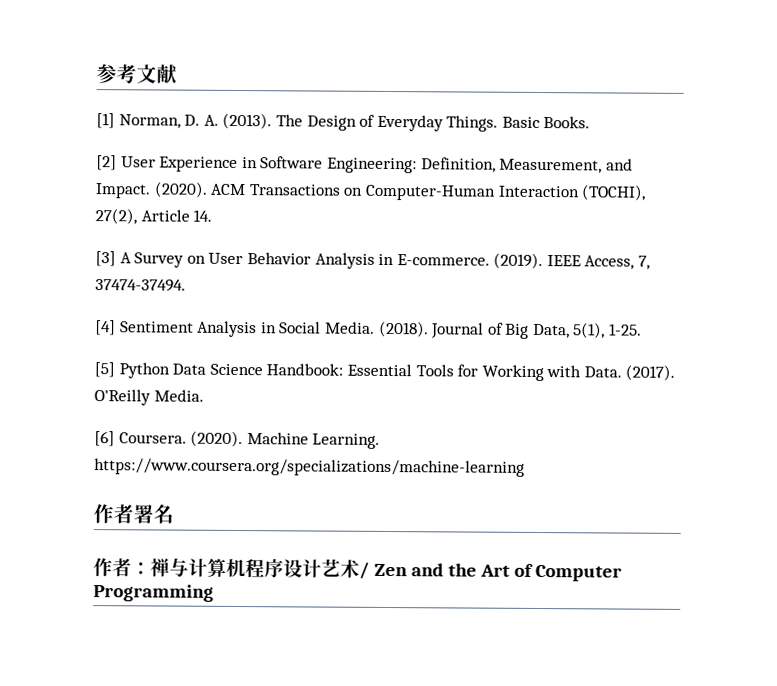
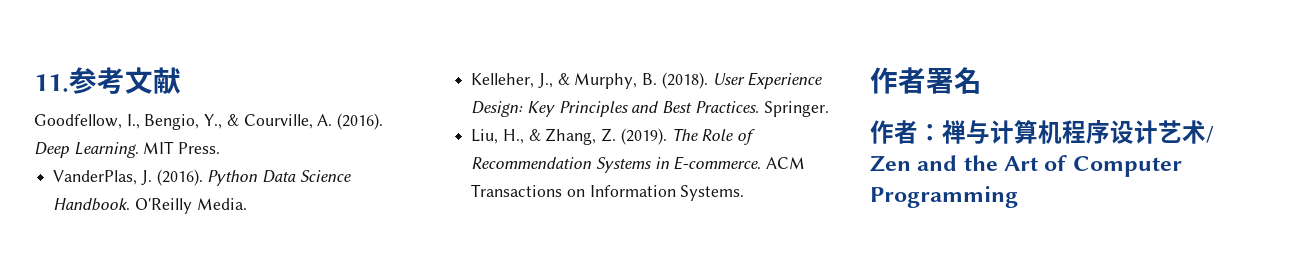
- 参考文献
+ 11.参考文献
- [1] Norman, D. A. (2013). The Design of Everyday Things. Basic Books.
- [2] User Experience in Software Engineering: Definition, Measurement, and Impact. (2020). ACM Transactions on Computer-Human Interaction (TOCHI), 27(2), Article 14.
- [3] A Survey on User Behavior Analysis in E-commerce. (2019). IEEE Access, 7, 37474-37494.
- [4] Sentiment Analysis in Social Media. (2018). Journal of Big Data, 5(1), 1-25.
- [5] Python Data Science Handbook: Essential Tools for Working with Data. (2017). O'Reilly Media.
- [6] Coursera. (2020). Machine Learning. https://www.coursera.org/specializations/machine-learning
+ Goodfellow, I., Bengio, Y., & Courville, A. (2016). Deep Learning. MIT Press.
+ VanderPlas, J. (2016). Python Data Science Handbook. O'Reilly Media.
+ Kelleher, J., & Murphy, B. (2018). User Experience Design: Key Principles and Best Practices. Springer.
+ Liu, H., & Zhang, Z. (2019). The Role of Recommendation Systems in E-commerce. ACM Transactions on Information Systems.

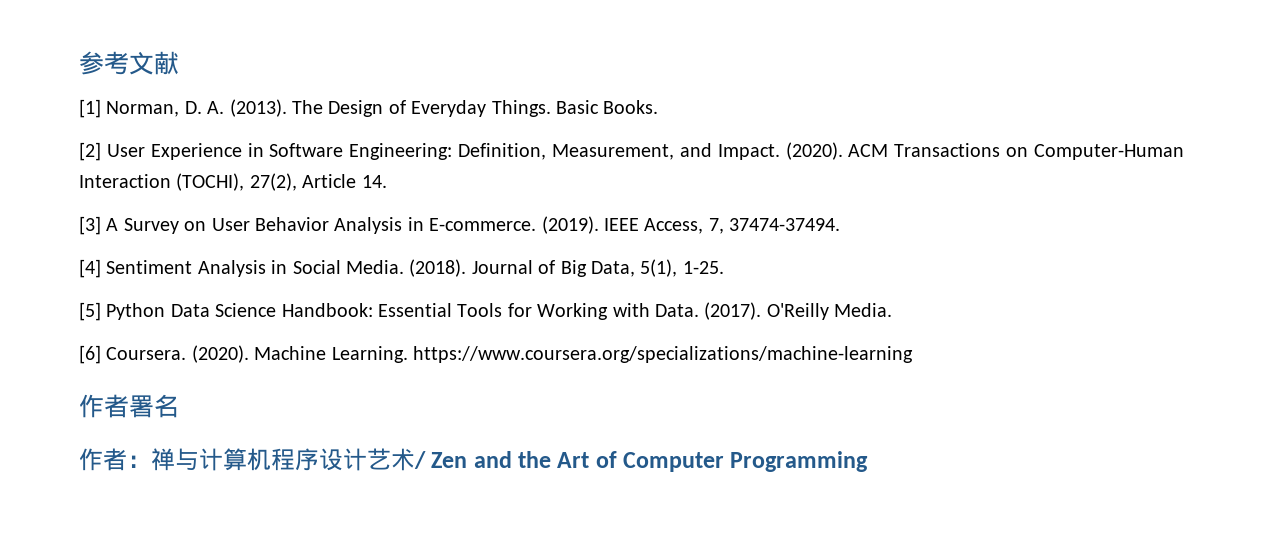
- 11.参考文献
+ 参考文献
- Goodfellow, I., Bengio, Y., & Courville, A. (2016). Deep Learning. MIT Press.
- VanderPlas, J. (2016). Python Data Science Handbook. O'Reilly Media.
- Kelleher, J., & Murphy, B. (2018). User Experience Design: Key Principles and Best Practices. Springer.
- Liu, H., & Zhang, Z. (2019). The Role of Recommendation Systems in E-commerce. ACM Transactions on Information Systems.
+ [1] Norman, D. A. (2013). The Design of Everyday Things. Basic Books.
+ [2] User Experience in Software Engineering: Definition, Measurement, and Impact. (2020). ACM Transactions on Computer-Human Interaction (TOCHI), 27(2), Article 14.
+ [3] A Survey on User Behavior Analysis in E-commerce. (2019). IEEE Access, 7, 37474-37494.
+ [4] Sentiment Analysis in Social Media. (2018). Journal of Big Data, 5(1), 1-25.
+ [5] Python Data Science Handbook: Essential Tools for Working with Data. (2017). O'Reilly Media.
+ [6] Coursera. (2020). Machine Learning. https://www.coursera.org/specializations/machine-learning

